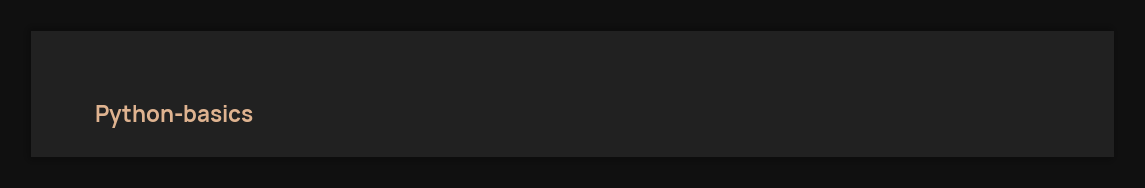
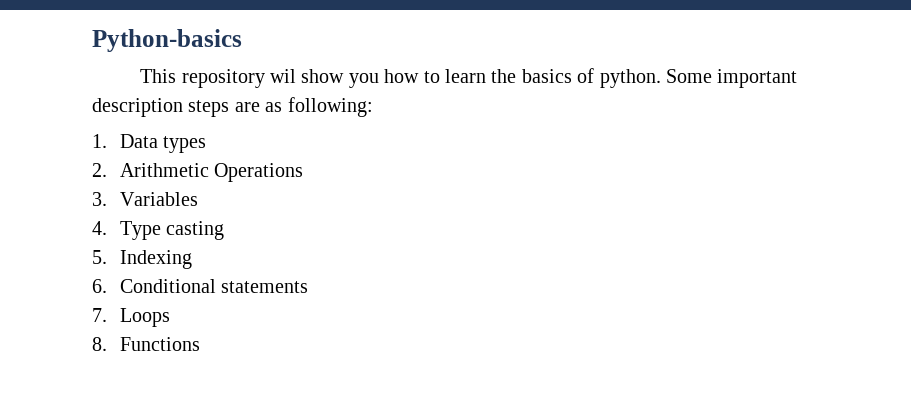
+ This repository wil show you how to learn the basics of python. Some important description steps are as following:
+ 1. Data types
+ 2. Arithmetic Operations
+ 3. Variables
+ 4. Type casting
+ 5. Indexing
+ 6. Conditional statements
+ 7. Loops
+ 8. Functions

